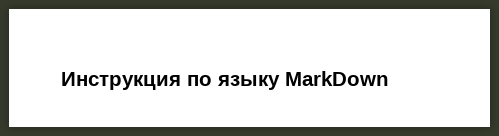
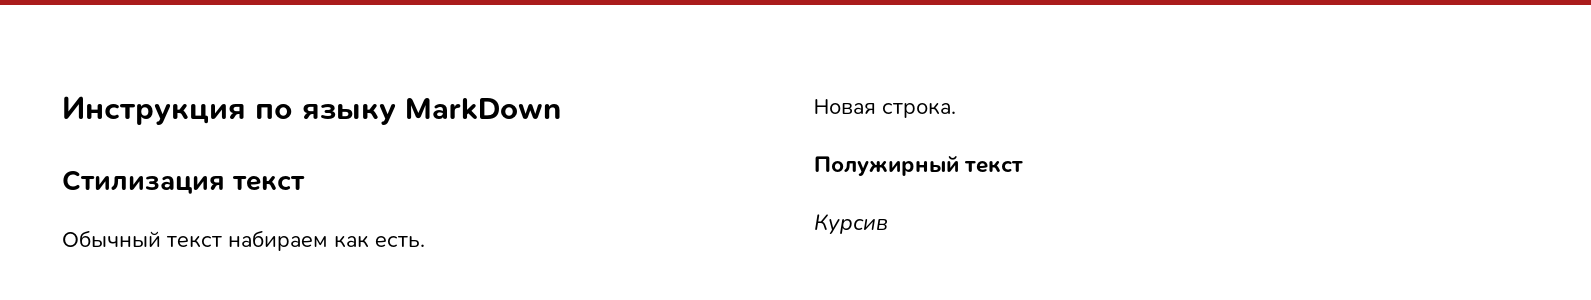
+ Стилизация текст
+ Обычный текст набираем как есть.
+ Новая строка.
+ Полужирный текст
+ Курсив

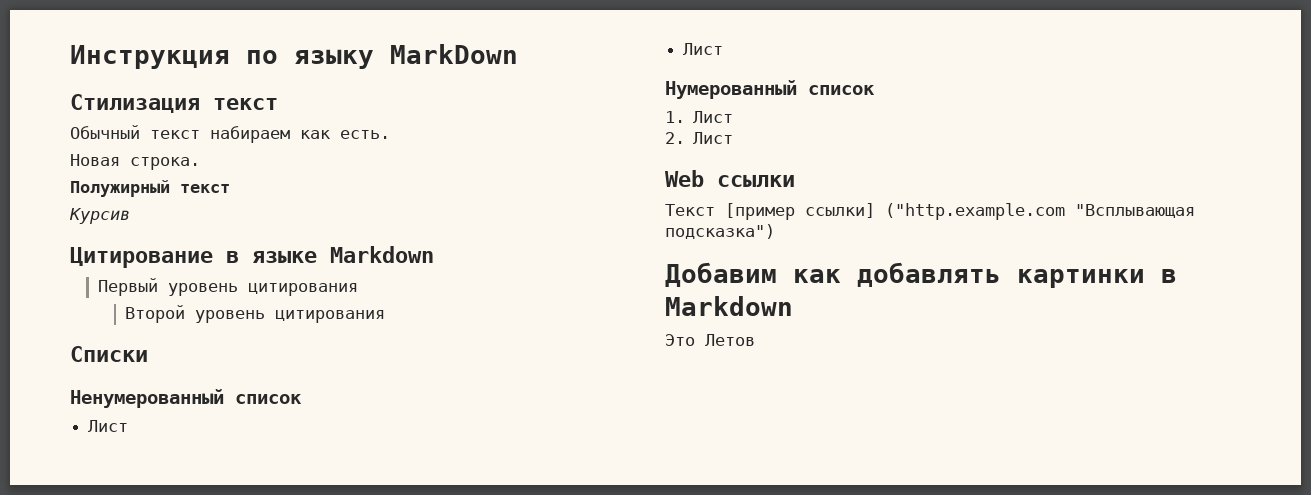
+ Цитирование в языке Markdown
+ Первый уровень цитирования
+ Второй уровень цитирования
+ Списки
+ Ненумерованный список
+ Лист
+ Лист
+ Нумерованный список
+ 1. Лист
+ 2. Лист
+ Web ссылки
+ Текст [пример ссылки] ("http.example.com "Всплывающая подсказка")
+ Добавим как добавлять картинки в Markdown
+ Это Летов

